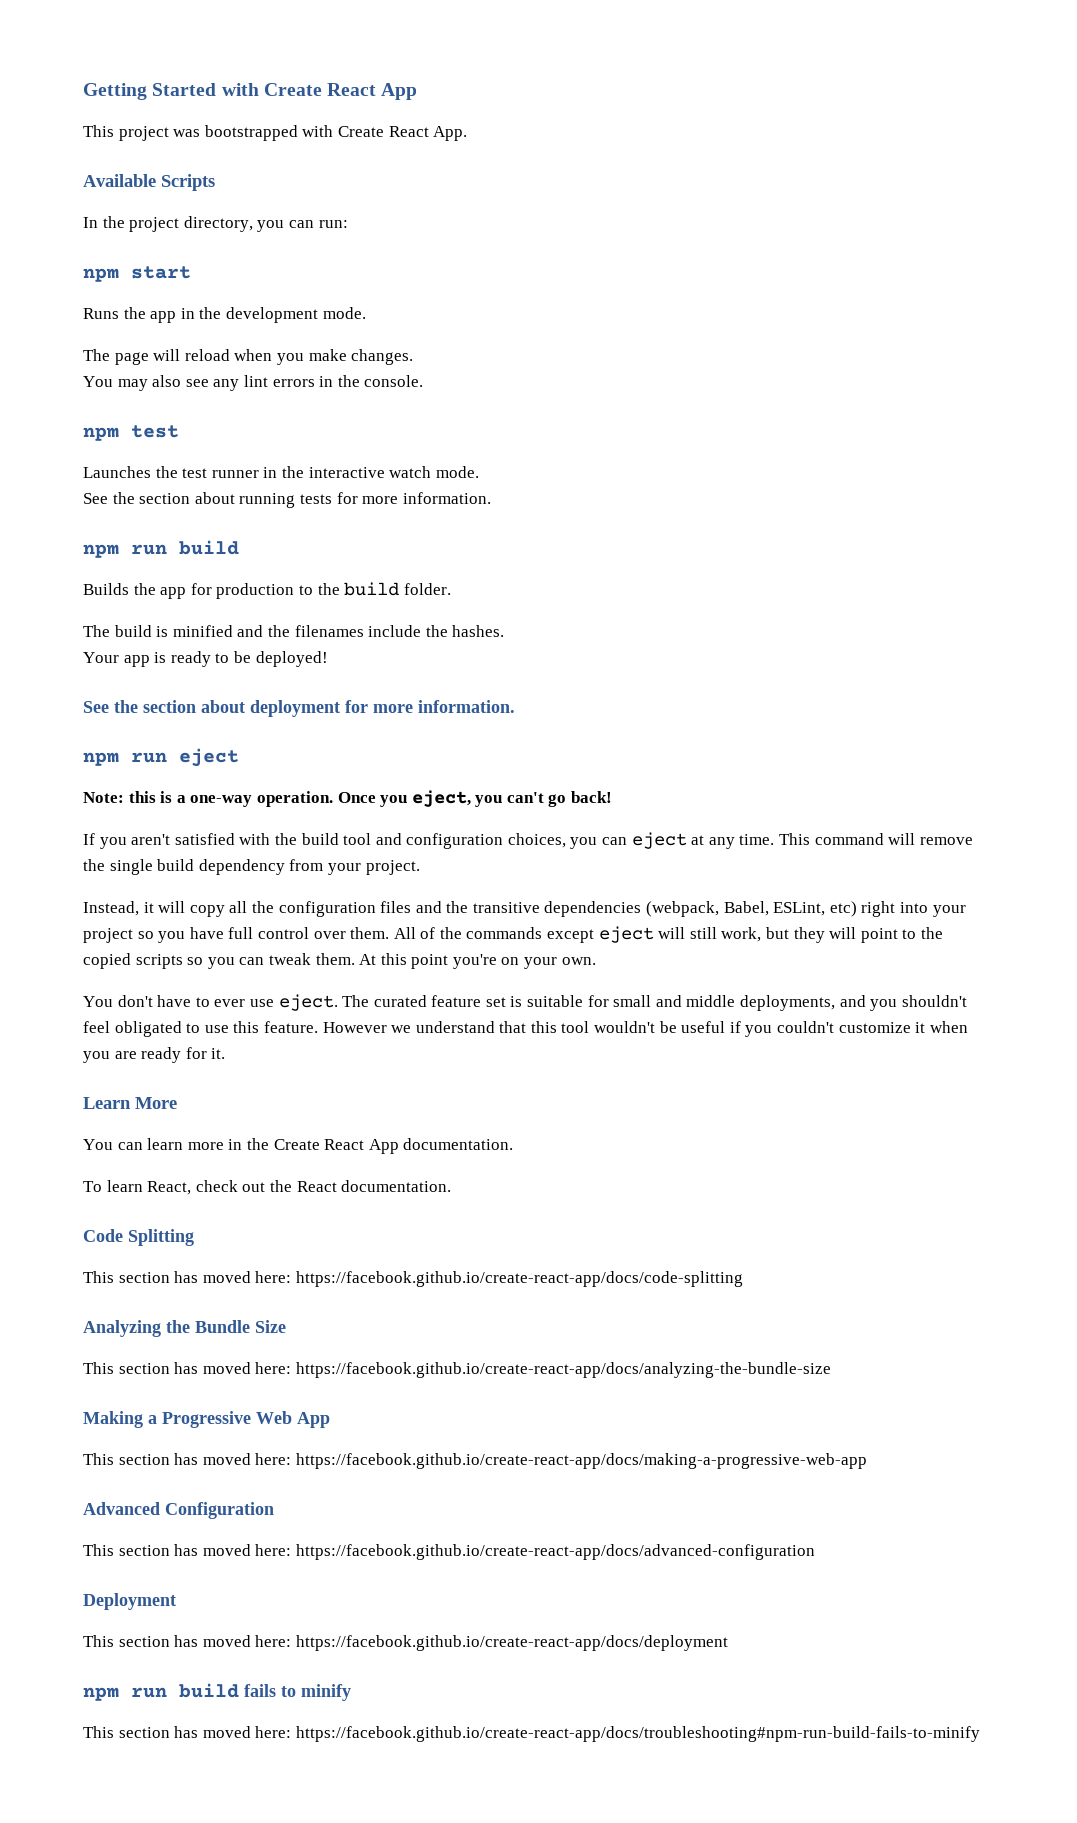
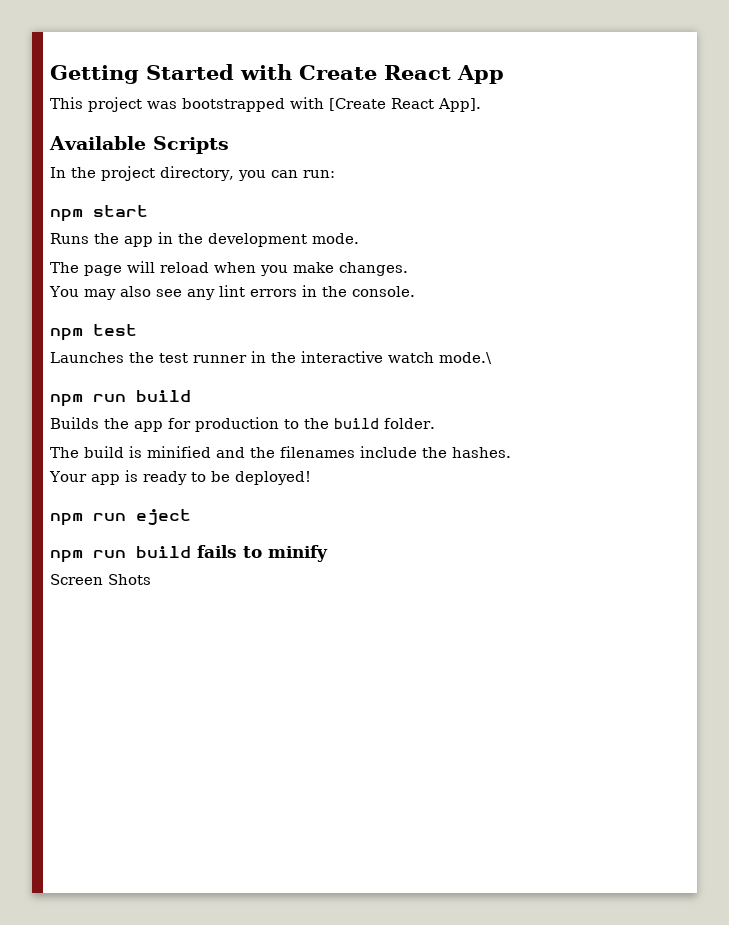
- This project was bootstrapped with Create React App.
+ This project was bootstrapped with [Create React App].
- Launches the test runner in the interactive watch mode.
- See the section about running tests for more information.
+ Launches the test runner in the interactive watch mode.\
- See the section about deployment for more information.
  npm run eject
- Note: this is a one-way operation. Once you eject, you can't go back!
- If you aren't satisfied with the build tool and configuration choices, you can eject at any time. This command will remove the single build dependency from your project.
- Instead, it will copy all the configuration files and the transitive dependencies (webpack, Babel, ESLint, etc) right into your project so you have full control over them. All of the commands except eject will still work, but they will point to the copied scripts so you can tweak them. At this point you're on your own.
- You don't have to ever use eject. The curated feature set is suitable for small and middle deployments, and you shouldn't feel obligated to use this feature. However we understand that this tool wouldn't be useful if you couldn't customize it when you are ready for it.
- Learn More
- You can learn more in the Create React App documentation.
- To learn React, check out the React documentation.
- Code Splitting
- This section has moved here: https://facebook.github.io/create-react-app/docs/code-splitting
- Analyzing the Bundle Size
- This section has moved here: https://facebook.github.io/create-react-app/docs/analyzing-the-bundle-size
- Making a Progressive Web App
- This section has moved here: https://facebook.github.io/create-react-app/docs/making-a-progressive-web-app
- Advanced Configuration
- This section has moved here: https://facebook.github.io/create-react-app/docs/advanced-configuration
- Deployment
- This section has moved here: https://facebook.github.io/create-react-app/docs/deployment
- This section has moved here: https://facebook.github.io/create-react-app/docs/troubleshooting#npm-run-build-fails-to-minify
+ Screen Shots

